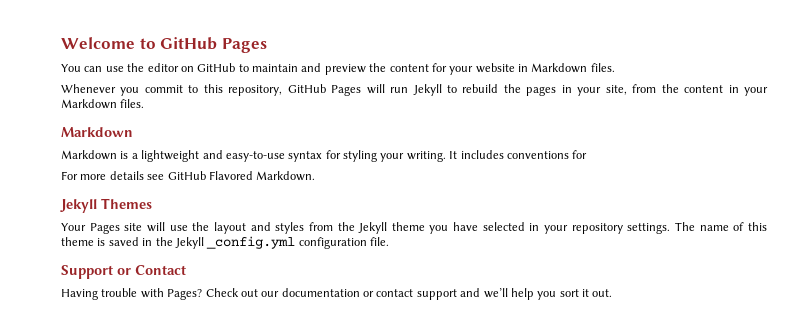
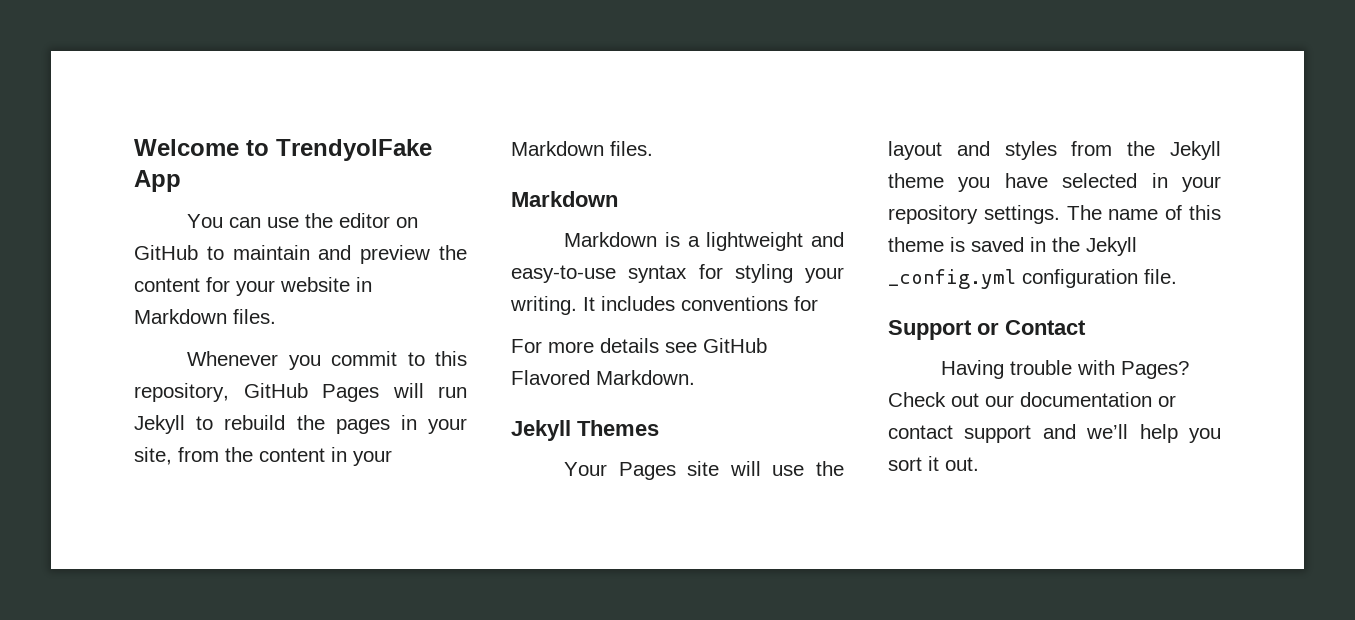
- Welcome to GitHub Pages
+ Welcome to TrendyolFake App

